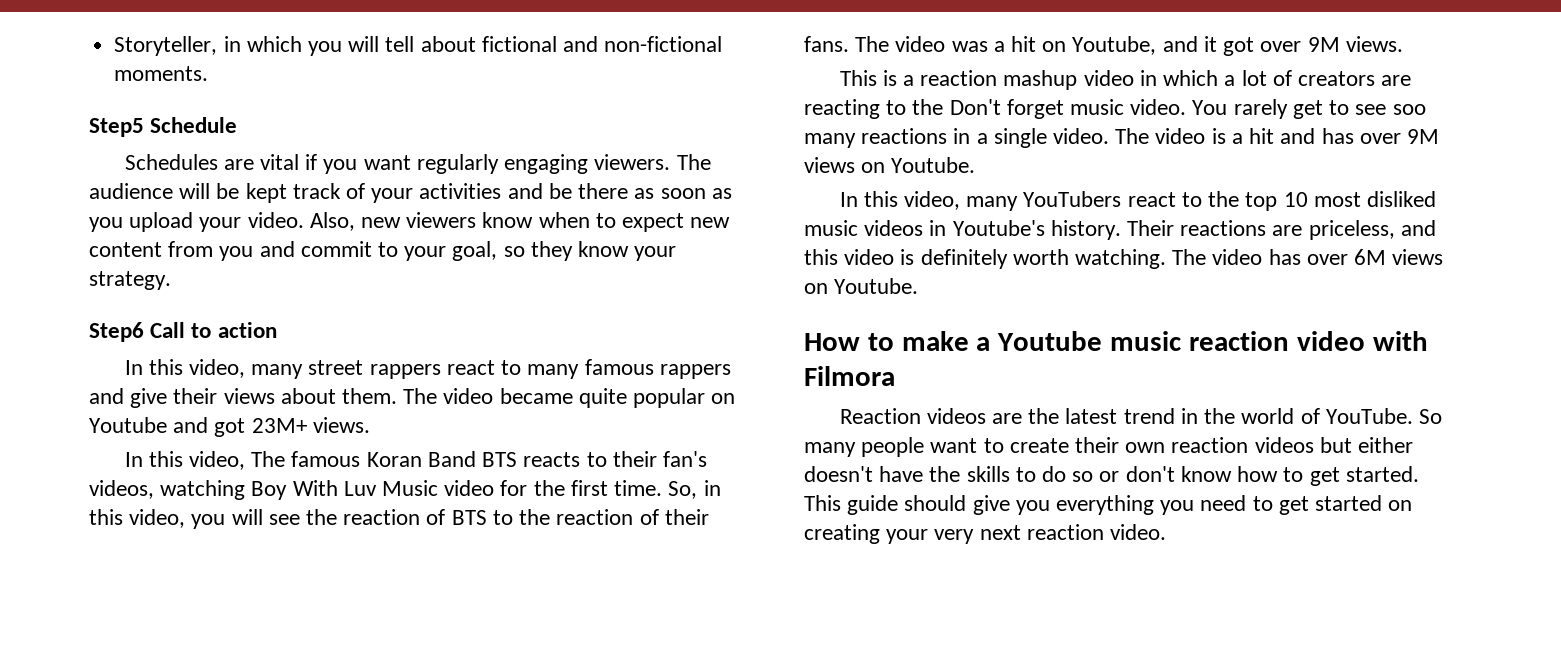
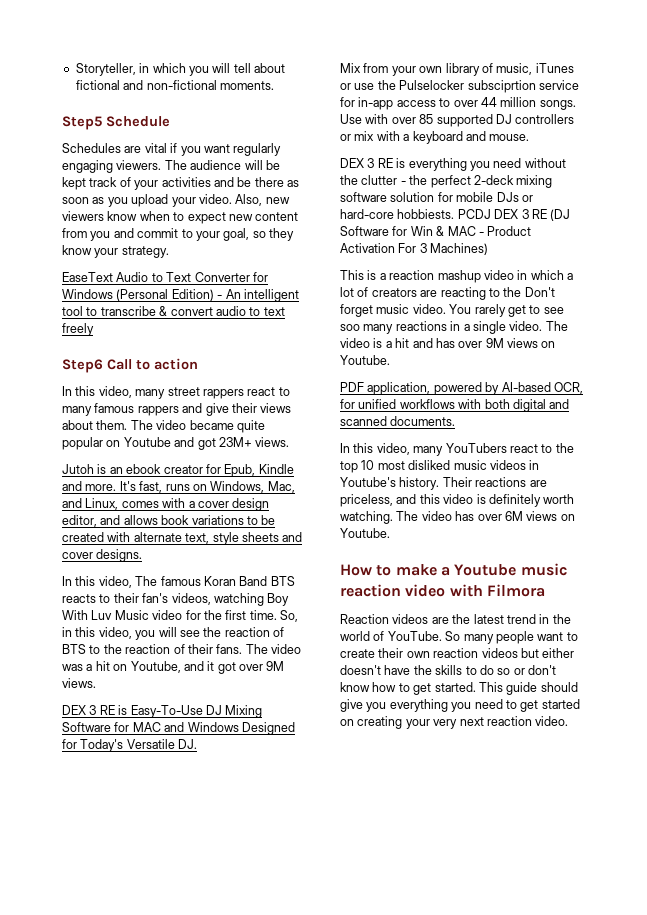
+ EaseText Audio to Text Converter for Windows (Personal Edition) - An intelligent tool to transcribe & convert audio to text freely
+ Jutoh is an ebook creator for Epub, Kindle and more. It's fast, runs on Windows, Mac, and Linux, comes with a cover design editor, and allows book variations to be created with alternate text, style sheets and cover designs.
+ DEX 3 RE is Easy-To-Use DJ Mixing Software for MAC and Windows Designed for Today's Versatile DJ.
+ Mix from your own library of music, iTunes or use the Pulselocker subsciprtion service for in-app access to over 44 million songs. Use with over 85 supported DJ controllers or mix with a keyboard and mouse.
+ DEX 3 RE is everything you need without the clutter - the perfect 2-deck mixing software solution for mobile DJs or hard-core hobbiests. PCDJ DEX 3 RE (DJ Software for Win & MAC - Product Activation For 3 Machines)
+ PDF application, powered by AI-based OCR, for unified workflows with both digital and scanned documents.

